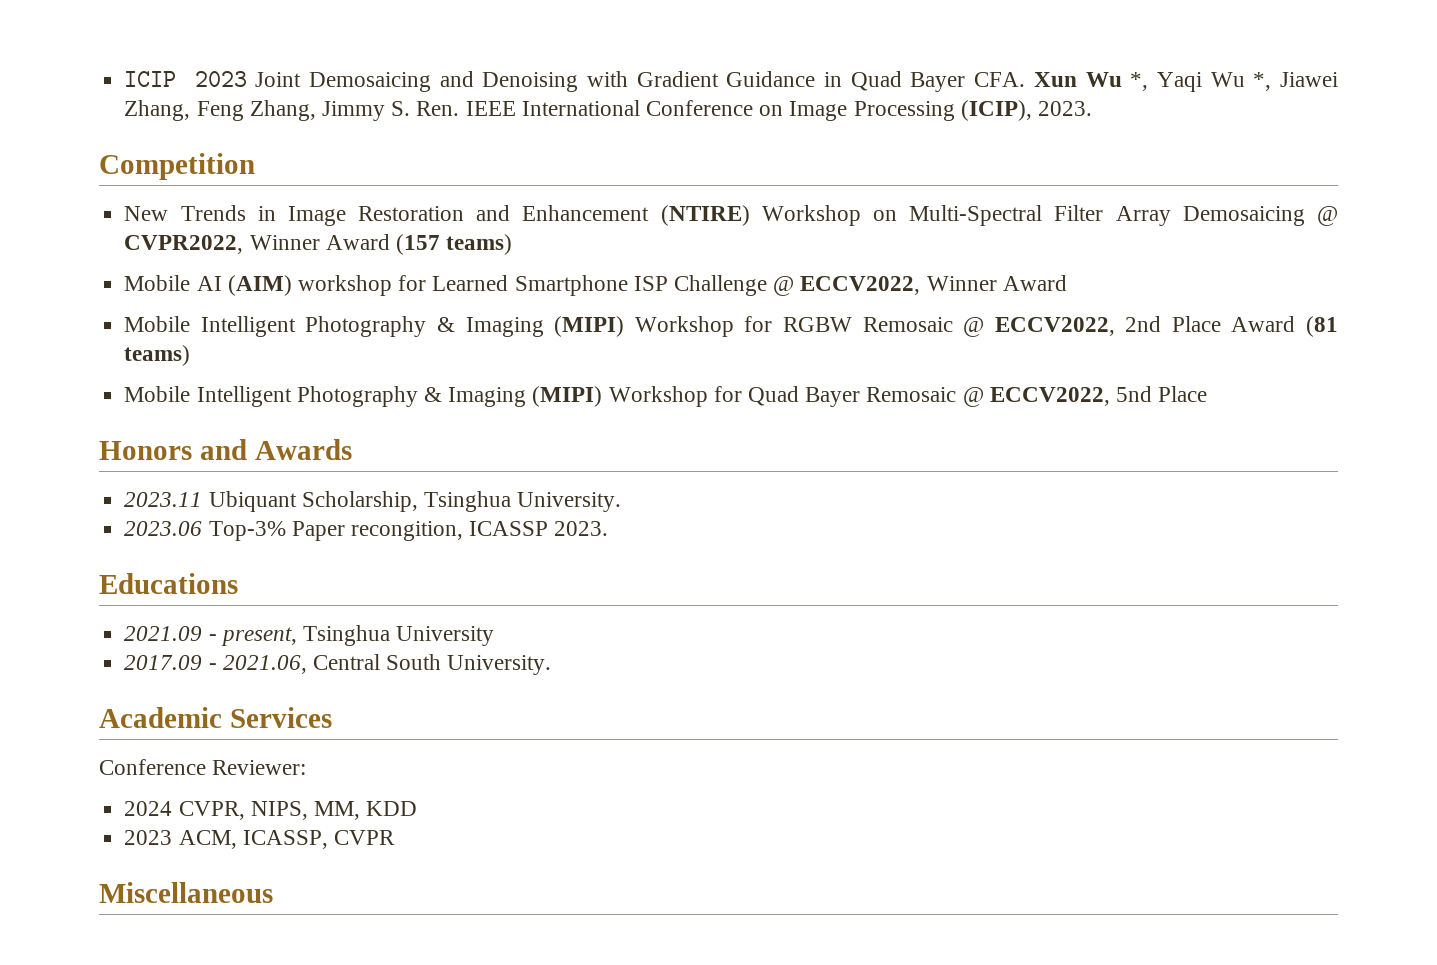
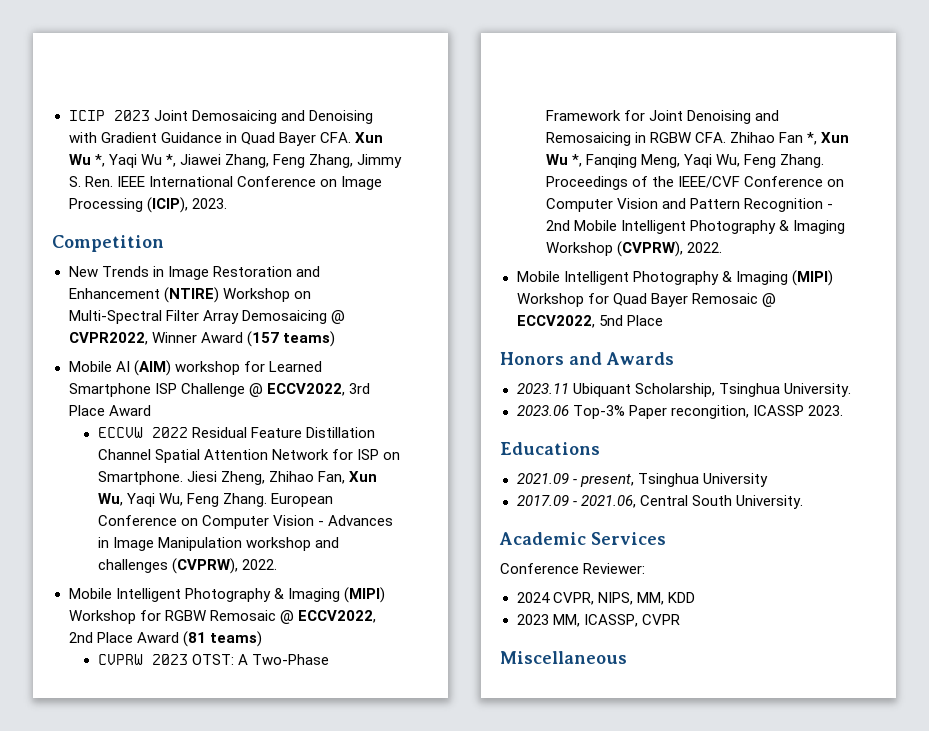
- Mobile AI (AIM) workshop for Learned Smartphone ISP Challenge @ ECCV2022, Winner Award
+ Mobile AI (AIM) workshop for Learned Smartphone ISP Challenge @ ECCV2022, 3rd Place Award
+ ECCVW 2022 Residual Feature Distillation Channel Spatial Attention Network for ISP on Smartphone. Jiesi Zheng, Zhihao Fan, Xun Wu, Yaqi Wu, Feng Zhang. European Conference on Computer Vision - Advances in Image Manipulation workshop and challenges (CVPRW), 2022.
+ CVPRW 2023 OTST: A Two-Phase Framework for Joint Denoising and Remosaicing in RGBW CFA. Zhihao Fan *, Xun Wu *, Fanqing Meng, Yaqi Wu, Feng Zhang. Proceedings of the IEEE/CVF Conference on Computer Vision and Pattern Recognition - 2nd Mobile Intelligent Photography & Imaging Workshop (CVPRW), 2022.
- 2023 ACM, ICASSP, CVPR
+ 2023 MM, ICASSP, CVPR

